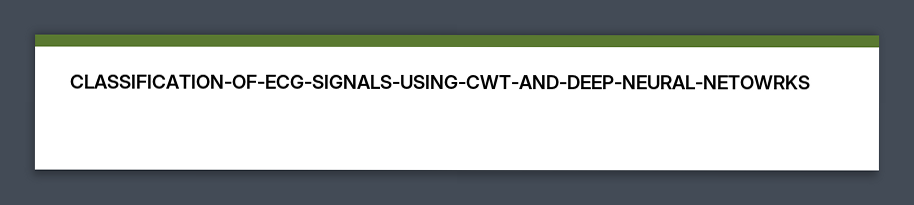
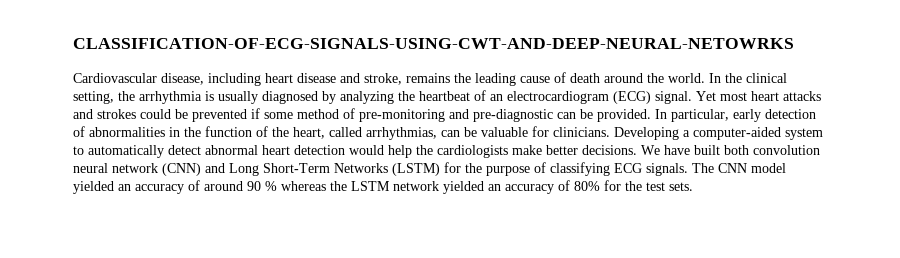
+ Cardiovascular disease, including heart disease and stroke, remains the leading cause of death around the world. In the clinical setting, the arrhythmia is usually diagnosed by analyzing the heartbeat of an electrocardiogram (ECG) signal. Yet most heart attacks and strokes could be prevented if some method of pre-monitoring and pre-diagnostic can be provided. In particular, early detection of abnormalities in the function of the heart, called arrhythmias, can be valuable for clinicians. Developing a computer-aided system to automatically detect abnormal heart detection would help the cardiologists make better decisions. We have built both convolution neural network (CNN) and Long Short-Term Networks (LSTM) for the purpose of classifying ECG signals. The CNN model yielded an accuracy of around 90 % whereas the LSTM network yielded an accuracy of 80% for the test sets.

